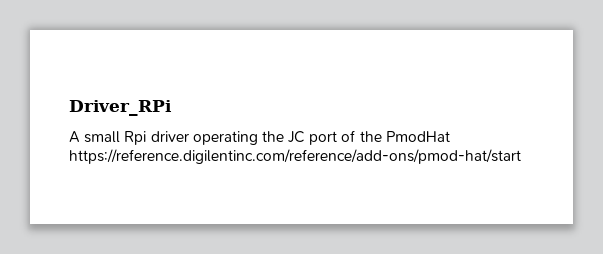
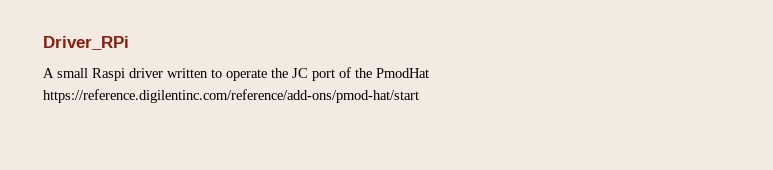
- A small Rpi driver operating the JC port of the PmodHat https://reference.digilentinc.com/reference/add-ons/pmod-hat/start
+ A small Raspi driver written to operate the JC port of the PmodHat https://reference.digilentinc.com/reference/add-ons/pmod-hat/start

